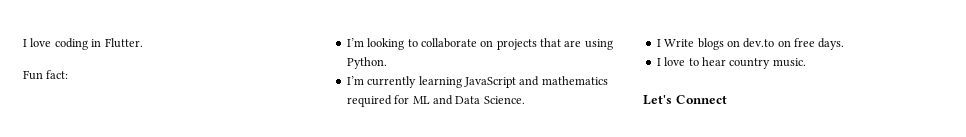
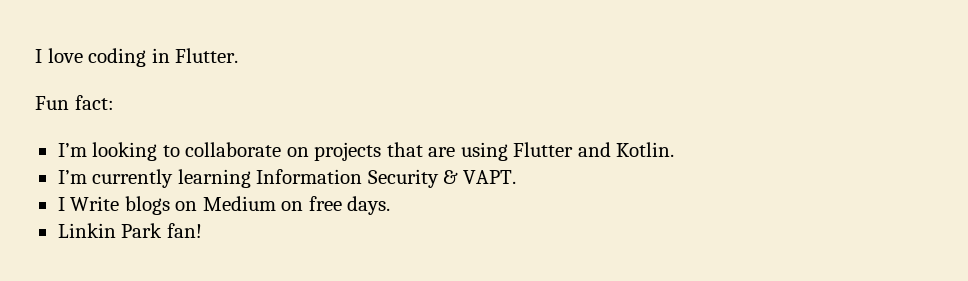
- I’m looking to collaborate on projects that are using Python.
+ I’m looking to collaborate on projects that are using Flutter and Kotlin.
- I’m currently learning JavaScript and mathematics required for ML and Data Science.
+ I’m currently learning Information Security & VAPT.
- I Write blogs on dev.to on free days.
+ I Write blogs on Medium on free days.
- I love to hear country music.
- Let's Connect
+ Linkin Park fan!

